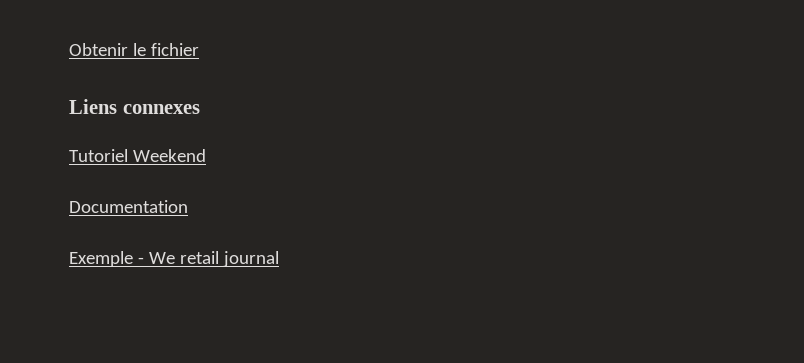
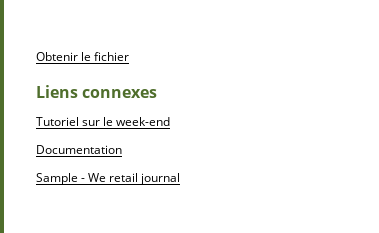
- Tutoriel Weekend
+ Tutoriel sur le week-end
- Exemple - We retail journal
+ Sample - We retail journal

